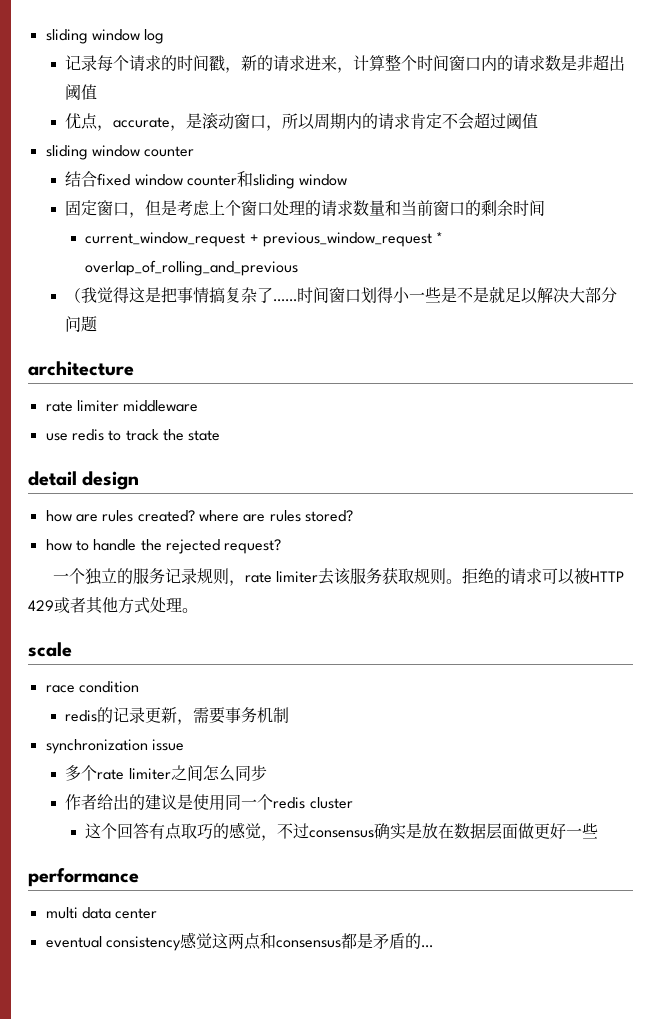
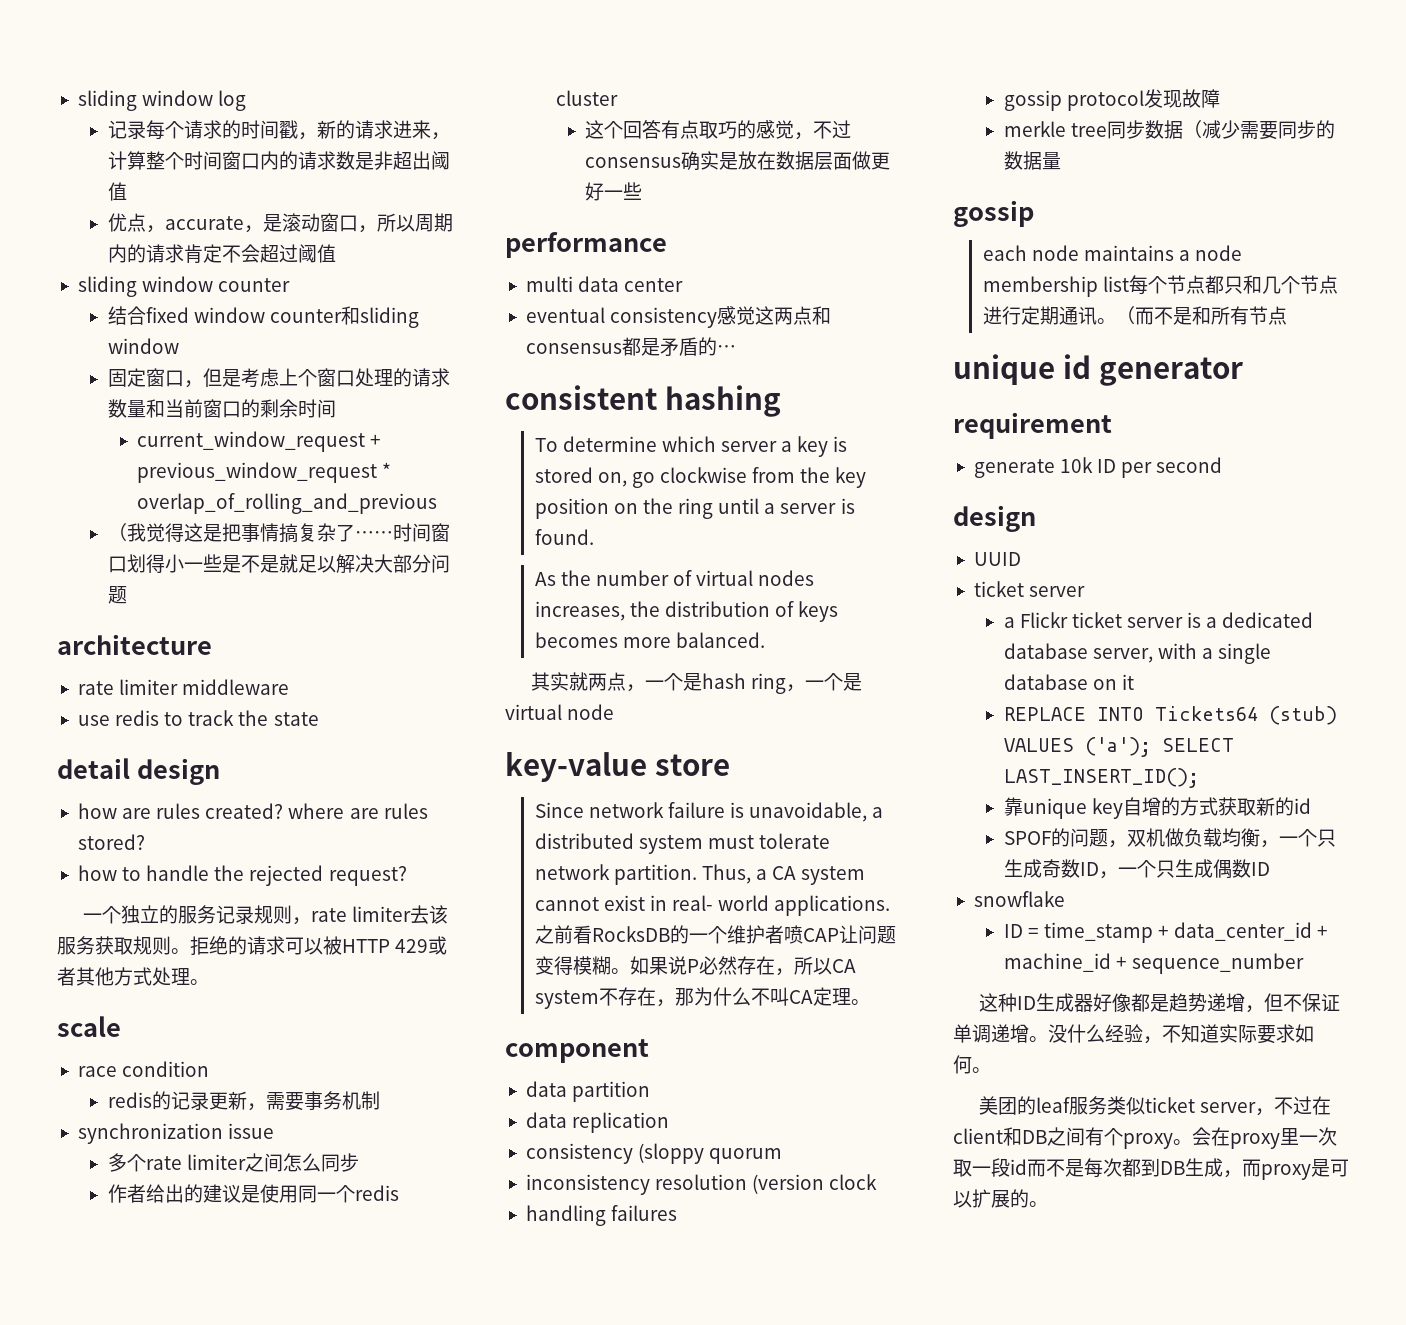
+ consistent hashing
+ To determine which server a key is stored on, go clockwise from the key position on the ring until a server is found.
+ As the number of virtual nodes increases, the distribution of keys becomes more balanced.
+ 其实就两点，一个是hash ring，一个是virtual node
+ key-value store
+ Since network failure is unavoidable, a distributed system must tolerate network partition. Thus, a CA system cannot exist in real- world applications.之前看RocksDB的一个维护者喷CAP让问题变得模糊。如果说P必然存在，所以CA system不存在，那为什么不叫CA定理。
+ component
+ data partition
+ data replication
+ consistency (sloppy quorum
+ inconsistency resolution (version clock
+ handling failures
+ gossip protocol发现故障
+ merkle tree同步数据（减少需要同步的数据量
+ gossip
+ each node maintains a node membership list每个节点都只和几个节点进行定期通讯。（而不是和所有节点
+ unique id generator
+ requirement
+ generate 10k ID per second
+ design
+ UUID
+ ticket server
+ a Flickr ticket server is a dedicated database server, with a single database on it
+ REPLACE INTO Tickets64 (stub) VALUES ('a'); SELECT LAST_INSERT_ID();
+ 靠unique key自增的方式获取新的id
+ SPOF的问题，双机做负载均衡，一个只生成奇数ID，一个只生成偶数ID
+ snowflake
+ ID = time_stamp + data_center_id + machine_id + sequence_number
+ 这种ID生成器好像都是趋势递增，但不保证单调递增。没什么经验，不知道实际要求如何。
+ 美团的leaf服务类似ticket server，不过在client和DB之间有个proxy。会在proxy里一次取一段id而不是每次都到DB生成，而proxy是可以扩展的。

